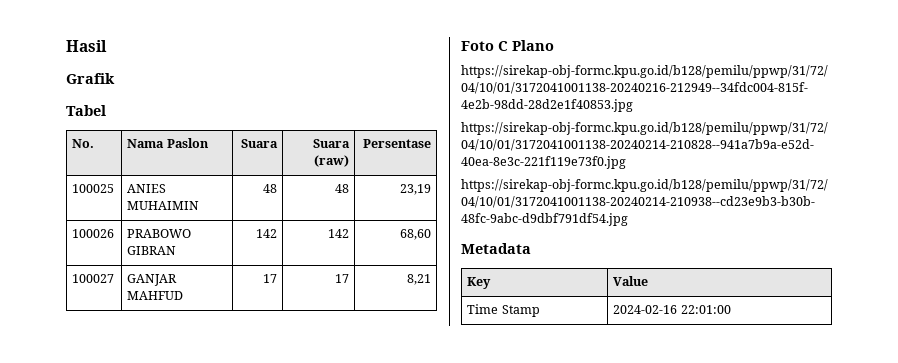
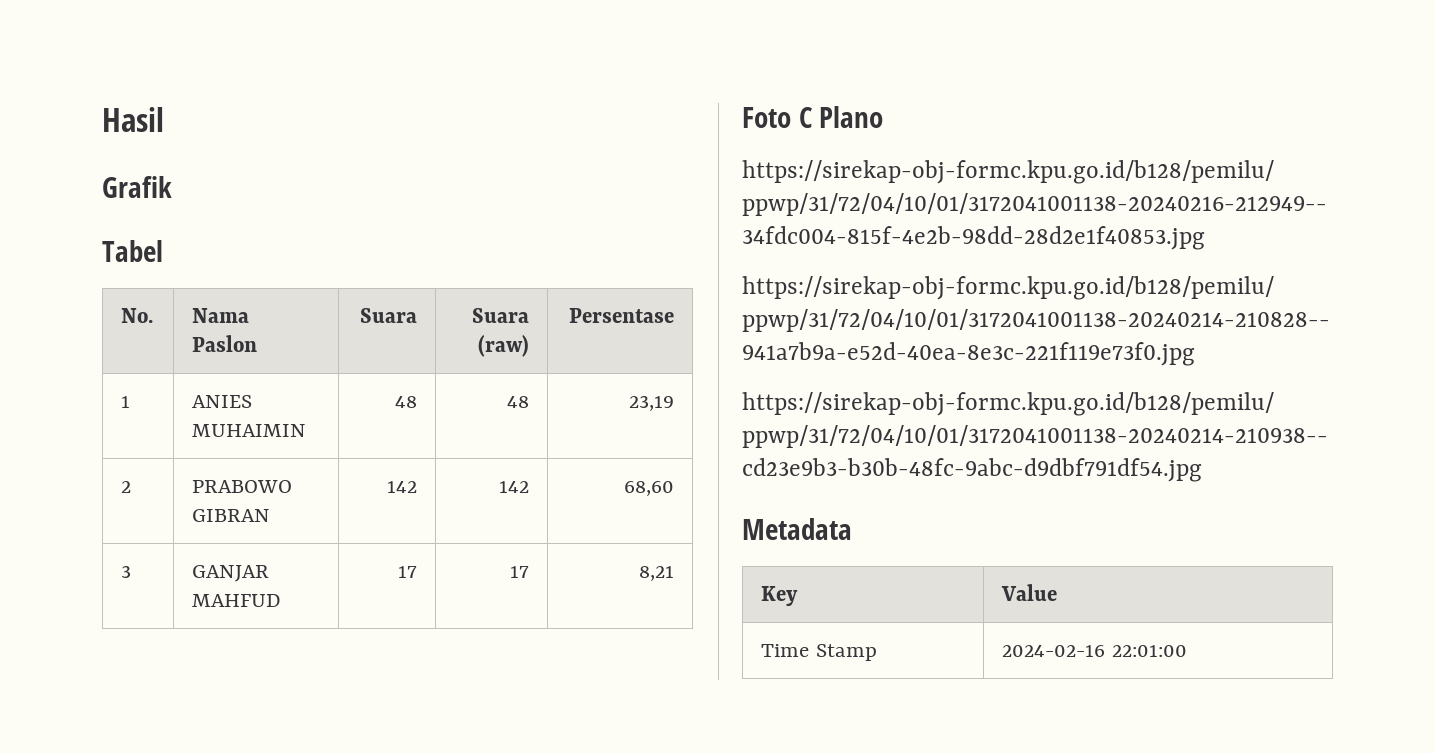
- 100025 | ANIES MUHAIMIN | 48 | 48 | 23,19
+ 1 | ANIES MUHAIMIN | 48 | 48 | 23,19
- 100026 | PRABOWO GIBRAN | 142 | 142 | 68,60
+ 2 | PRABOWO GIBRAN | 142 | 142 | 68,60
- 100027 | GANJAR MAHFUD | 17 | 17 | 8,21
+ 3 | GANJAR MAHFUD | 17 | 17 | 8,21

